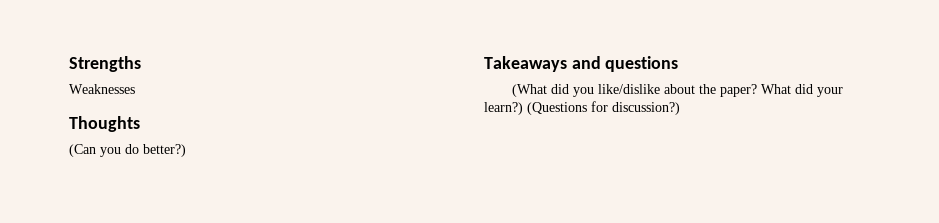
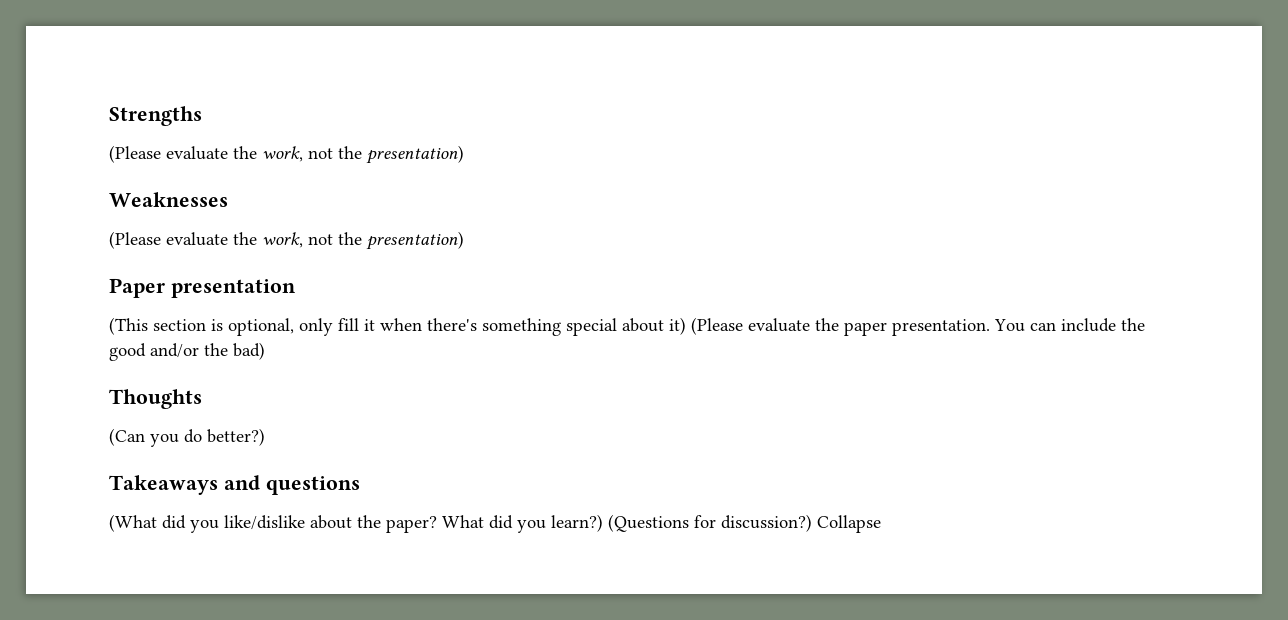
  Strengths
+ (Please evaluate the work, not the presentation)
  Weaknesses
+ (Please evaluate the work, not the presentation)
+ Paper presentation
+ (This section is optional, only fill it when there's something special about it) (Please evaluate the paper presentation. You can include the good and/or the bad)
- What did your learn?)
+ What did you learn?)
+ Collapse

